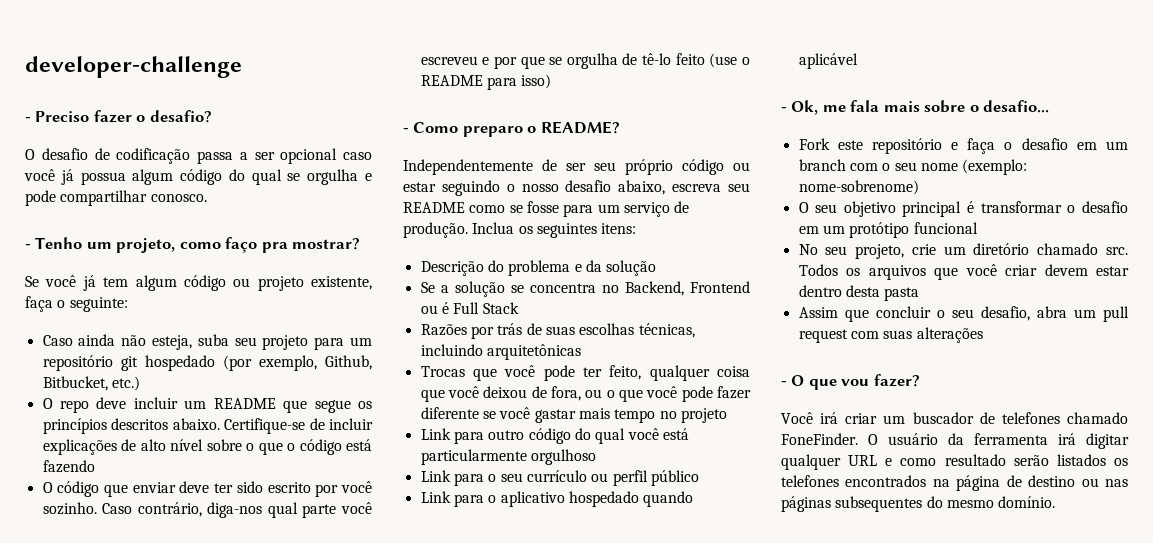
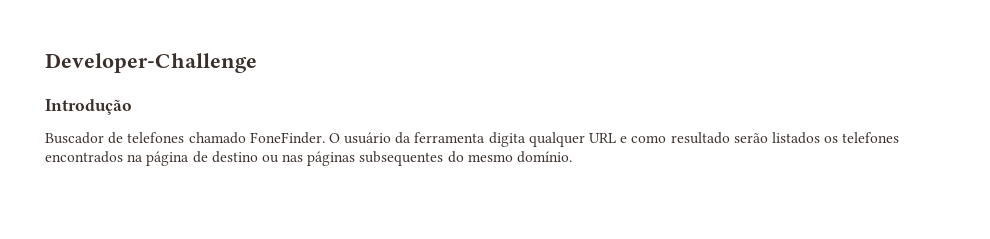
- developer-challenge
- - Preciso fazer o desafio?
- O desafio de codificação passa a ser opcional caso você já possua algum código do qual se orgulha e pode compartilhar conosco.
- - Tenho um projeto, como faço pra mostrar?
- Se você já tem algum código ou projeto existente, faça o seguinte:
- Caso ainda não esteja, suba seu projeto para um repositório git hospedado (por exemplo, Github, Bitbucket, etc.)
- O repo deve incluir um README que segue os princípios descritos abaixo. Certifique-se de incluir explicações de alto nível sobre o que o código está fazendo
- O código que enviar deve ter sido escrito por você sozinho. Caso contrário, diga-nos qual parte você escreveu e por que se orgulha de tê-lo feito (use o README para isso)
- - Como preparo o README?
- Independentemente de ser seu próprio código ou estar seguindo o nosso desafio abaixo, escreva seu README como se fosse para um serviço de produção. Inclua os seguintes itens:
- Descrição do problema e da solução
- Se a solução se concentra no Backend, Frontend ou é Full Stack
- Razões por trás de suas escolhas técnicas, incluindo arquitetônicas
- Trocas que você pode ter feito, qualquer coisa que você deixou de fora, ou o que você pode fazer diferente se você gastar mais tempo no projeto
- Link para outro código do qual você está particularmente orgulhoso
- Link para o seu currículo ou perfil público
- Link para o aplicativo hospedado quando aplicável
- - Ok, me fala mais sobre o desafio...
- Fork este repositório e faça o desafio em um branch com o seu nome (exemplo: nome-sobrenome)
- O seu objetivo principal é transformar o desafio em um protótipo funcional
- No seu projeto, crie um diretório chamado src. Todos os arquivos que você criar devem estar dentro desta pasta
- Assim que concluir o seu desafio, abra um pull request com suas alterações
- - O que vou fazer?
- Você irá criar um buscador de telefones chamado FoneFinder.
+ Developer-Challenge
+ Introdução
+ Buscador de telefones chamado FoneFinder.
- O usuário da ferramenta irá digitar qualquer URL e como resultado serão listados os telefones encontrados na página de destino ou nas páginas subsequentes do mesmo domínio.
+ O usuário da ferramenta digita qualquer URL e como resultado serão listados os telefones encontrados na página de destino ou nas páginas subsequentes do mesmo domínio.

